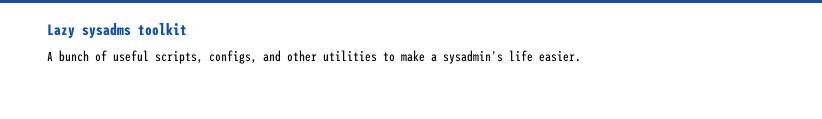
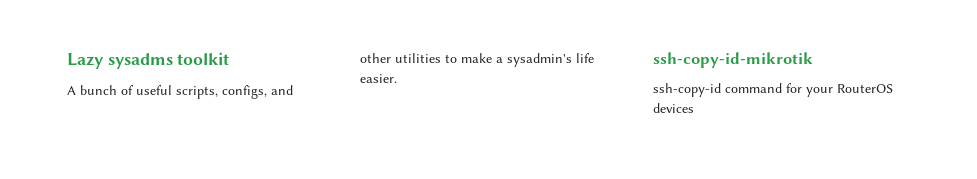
+ ssh-copy-id-mikrotik
+ ssh-copy-id command for your RouterOS devices

